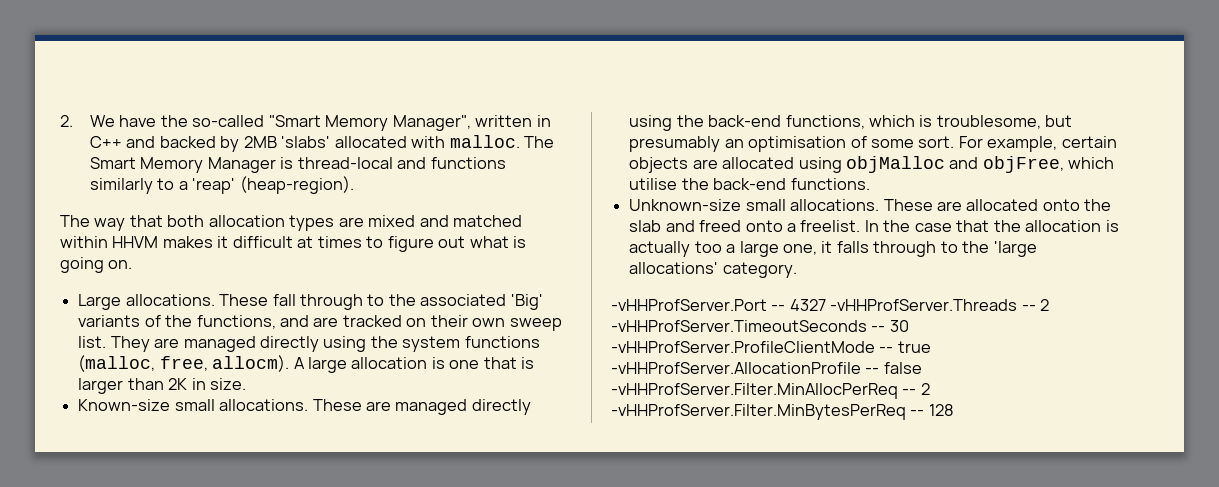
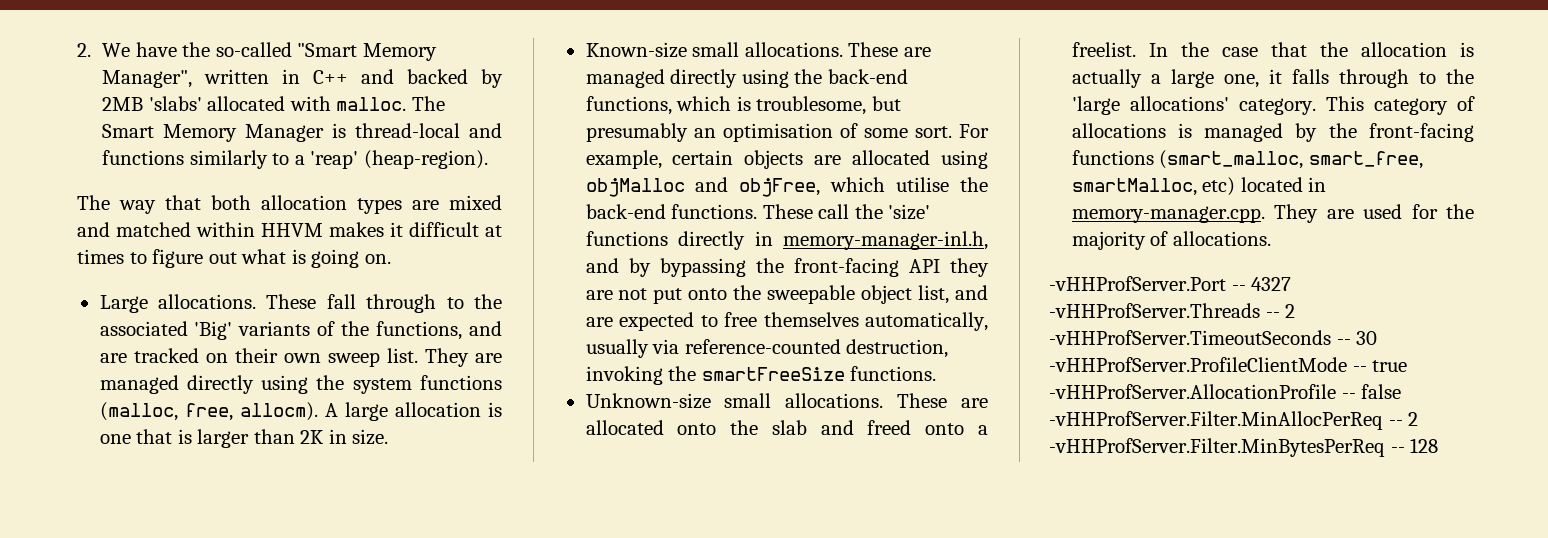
+ These call the 'size' functions directly in memory-manager-inl.h, and by bypassing the front-facing API they are not put onto the sweepable object list, and are expected to free themselves automatically, usually via reference-counted destruction, invoking the smartFreeSize functions.
- In the case that the allocation is actually too a large one, it falls through to the 'large allocations' category.
+ In the case that the allocation is actually a large one, it falls through to the 'large allocations' category. This category of allocations is managed by the front-facing functions (smart_malloc, smart_free, smartMalloc, etc) located in memory-manager.cpp. They are used for the majority of allocations.

